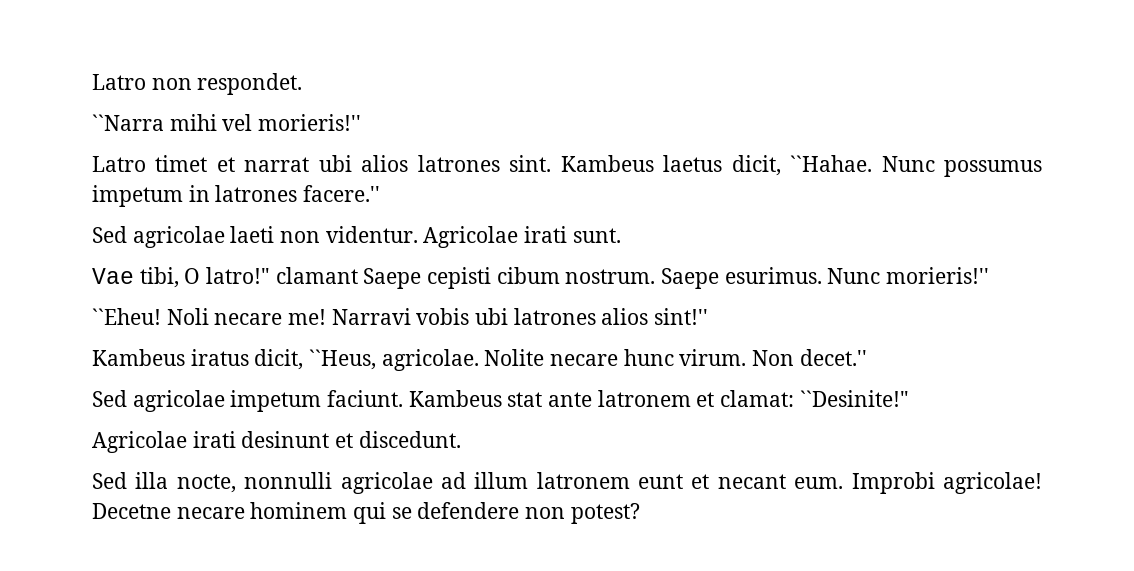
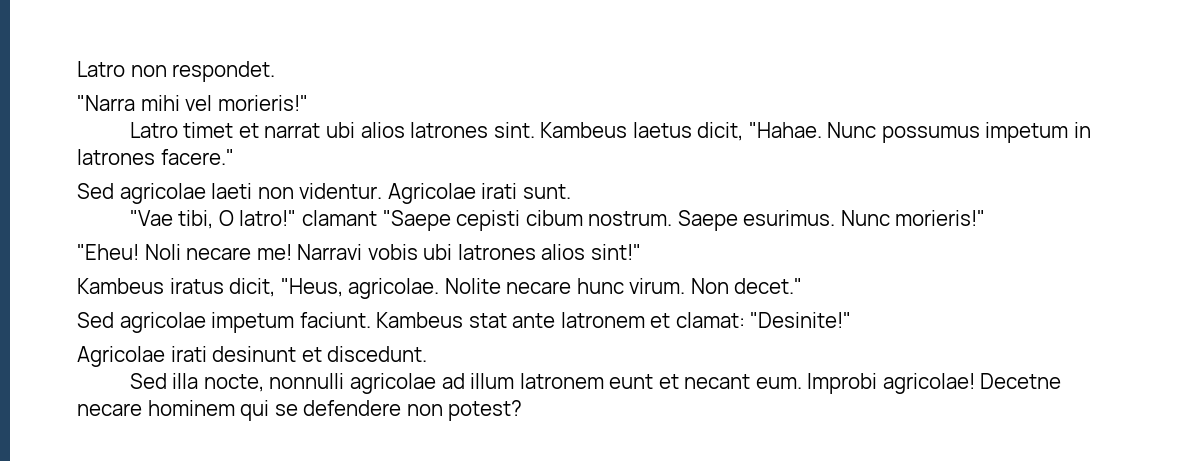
- ``Narra mihi vel morieris!''
+ "Narra mihi vel morieris!"
- Kambeus laetus dicit, ``Hahae.
+ Kambeus laetus dicit, "Hahae.
- Nunc possumus impetum in latrones facere.''
+ Nunc possumus impetum in latrones facere."
- Vae tibi, O latro!" clamant Saepe cepisti cibum nostrum.
+ "Vae tibi, O latro!" clamant "Saepe cepisti cibum nostrum.
- Nunc morieris!''
- ``Eheu!
+ Nunc morieris!"
+ "Eheu!
- Narravi vobis ubi latrones alios sint!''
+ Narravi vobis ubi latrones alios sint!"
- Kambeus iratus dicit, ``Heus, agricolae.
+ Kambeus iratus dicit, "Heus, agricolae.
- Non decet.''
+ Non decet."
- Kambeus stat ante latronem et clamat: ``Desinite!"
+ Kambeus stat ante latronem et clamat: "Desinite!"

